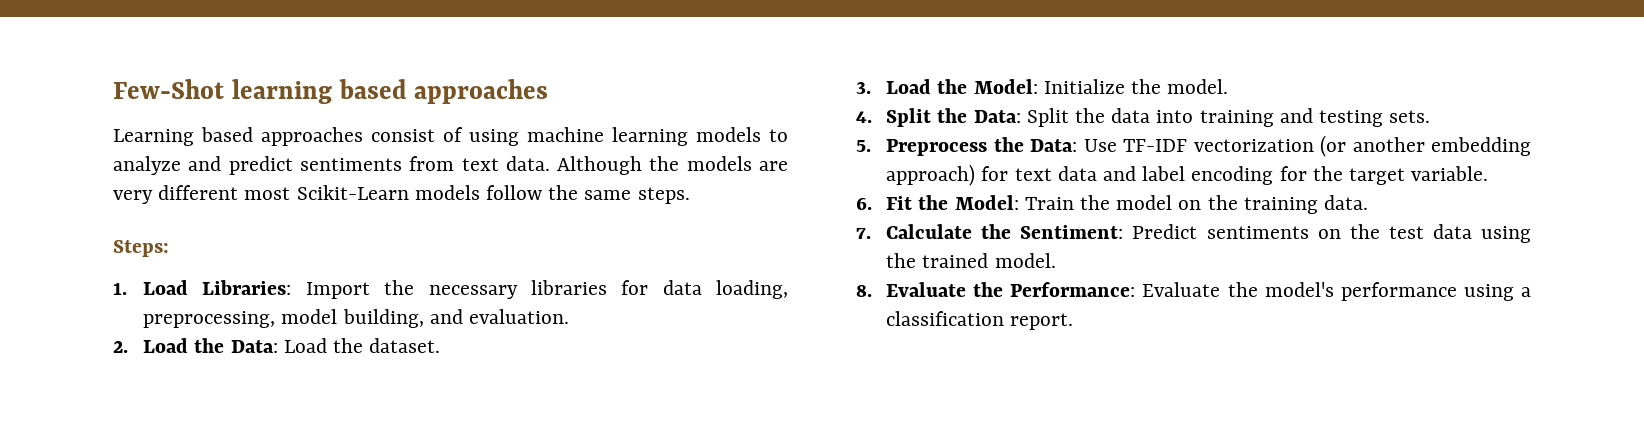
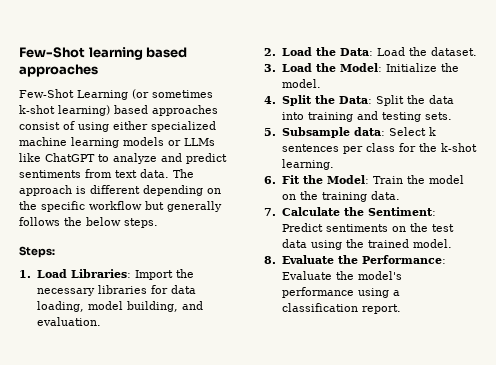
- Learning based approaches consist of using machine learning models to analyze and predict sentiments from text data.
+ Few-Shot Learning (or sometimes k-shot learning) based approaches consist of using either specialized machine learning models or LLMs like ChatGPT to analyze and predict sentiments from text data.
- Although the models are very different most Scikit-Learn models follow the same steps.
+ The approach is different depending on the specific workflow but generally follows the below steps.
- 1. Load Libraries: Import the necessary libraries for data loading, preprocessing, model building, and evaluation.
+ 1. Load Libraries: Import the necessary libraries for data loading, model building, and evaluation.
- 5. Preprocess the Data: Use TF-IDF vectorization (or another embedding approach) for text data and label encoding for the target variable.
+ 5. Subsample data: Select k sentences per class for the k-shot learning.

